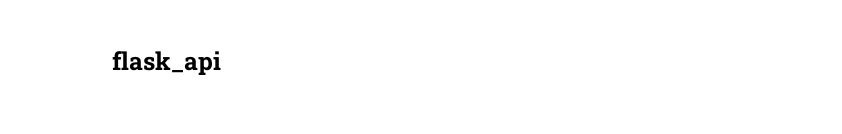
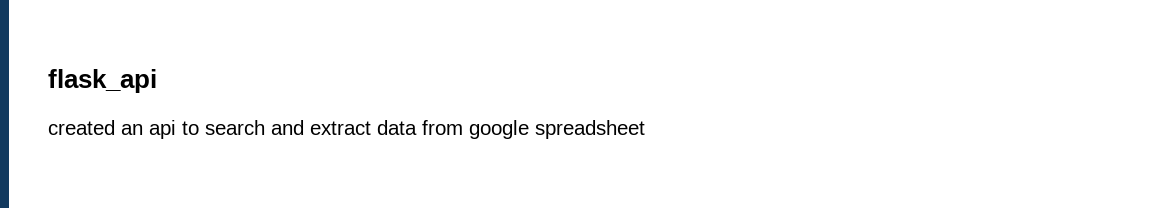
+ created an api to search and extract data from google spreadsheet

